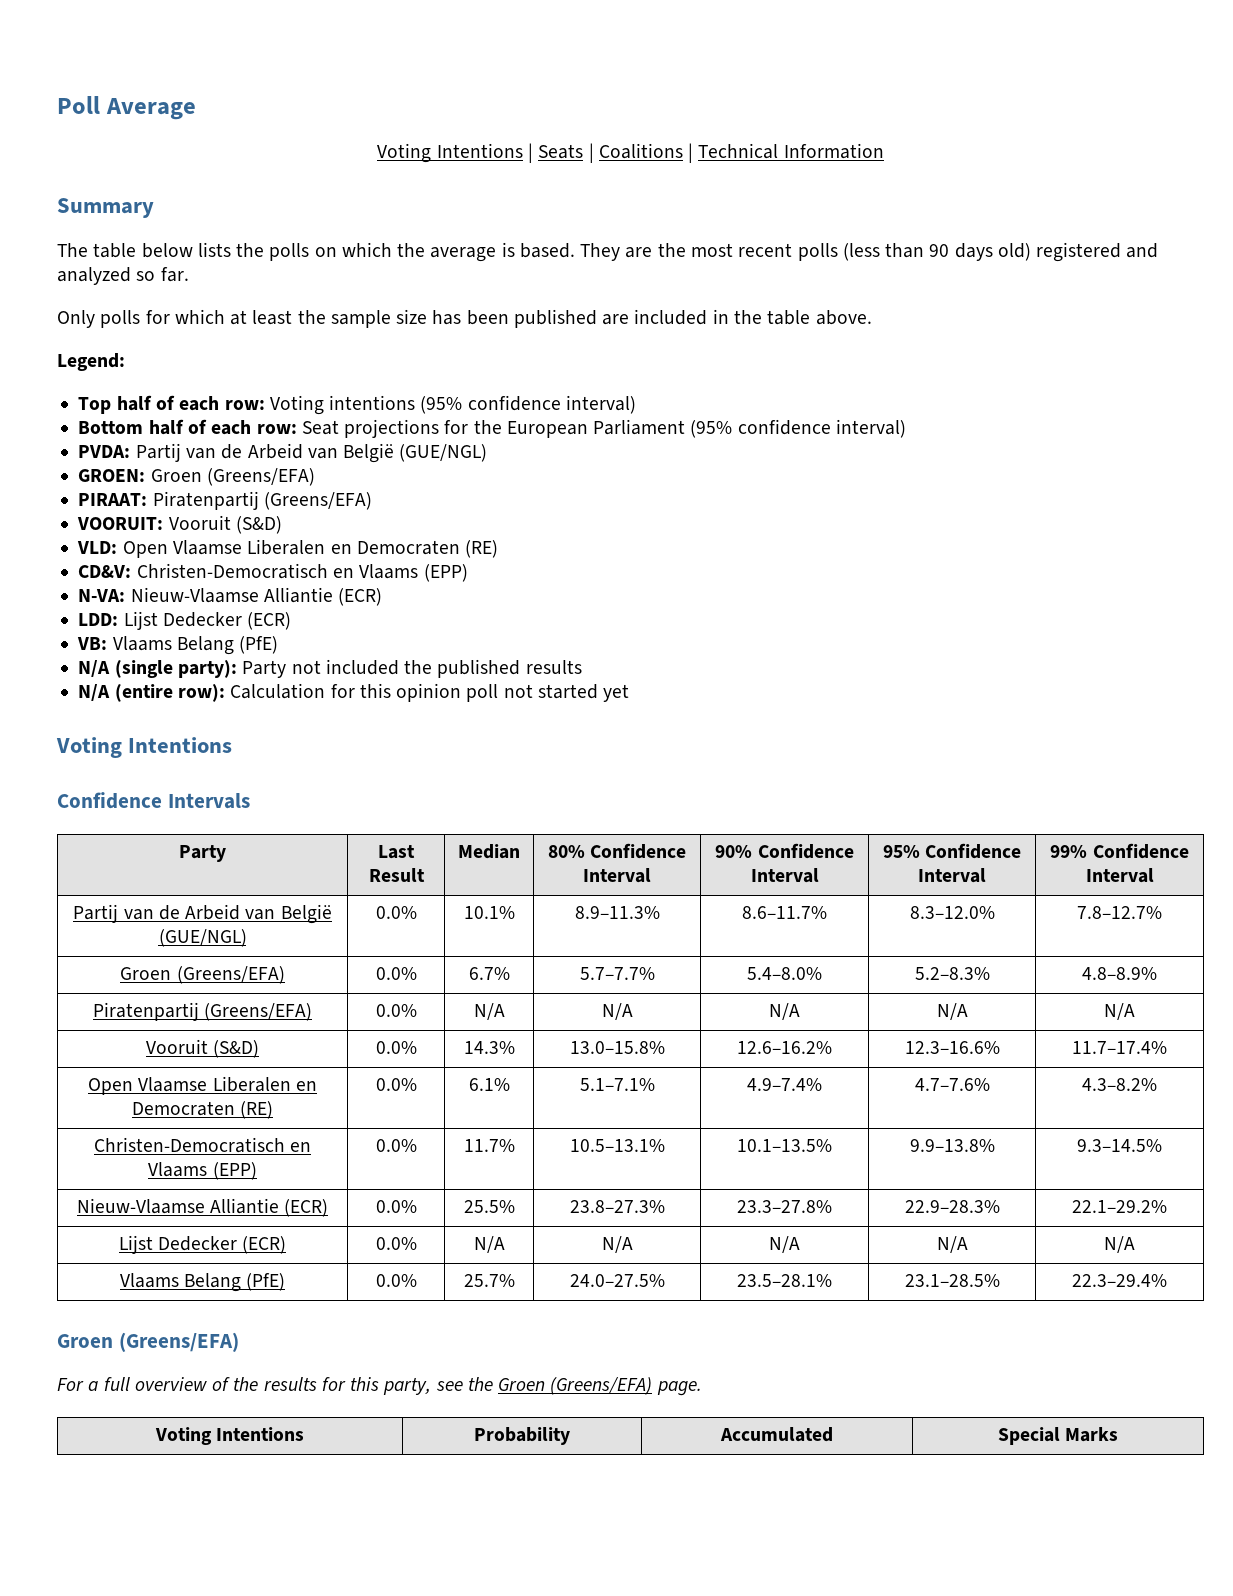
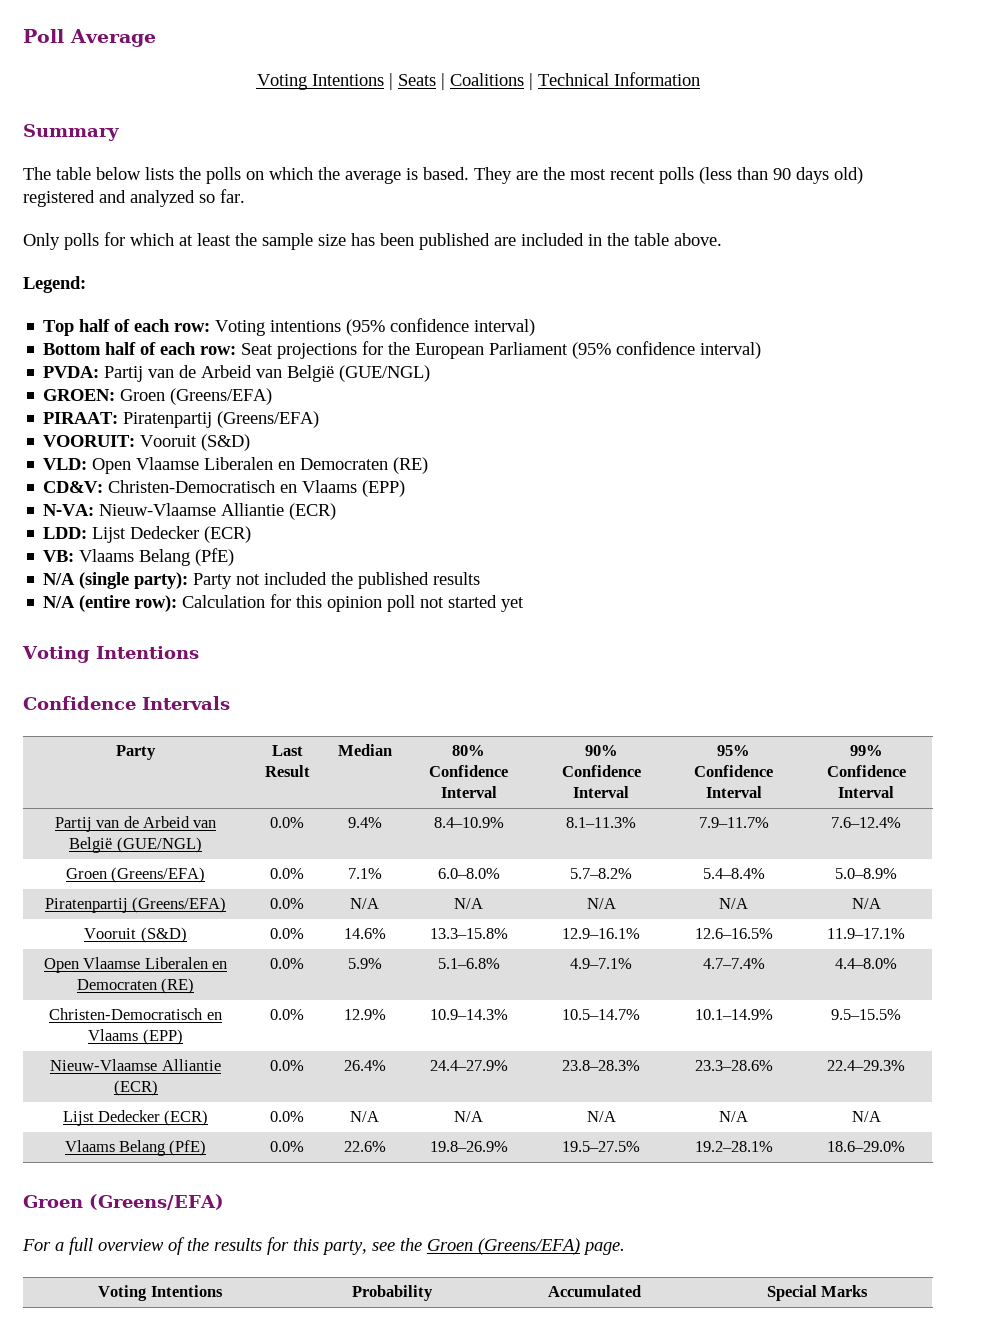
- Partij van de Arbeid van België (GUE/NGL) | 0.0% | 10.1% | 8.9–11.3% | 8.6–11.7% | 8.3–12.0% | 7.8–12.7%
- Groen (Greens/EFA) | 0.0% | 6.7% | 5.7–7.7% | 5.4–8.0% | 5.2–8.3% | 4.8–8.9%
+ Partij van de Arbeid van België (GUE/NGL) | 0.0% | 9.4% | 8.4–10.9% | 8.1–11.3% | 7.9–11.7% | 7.6–12.4%
+ Groen (Greens/EFA) | 0.0% | 7.1% | 6.0–8.0% | 5.7–8.2% | 5.4–8.4% | 5.0–8.9%
- Vooruit (S&D) | 0.0% | 14.3% | 13.0–15.8% | 12.6–16.2% | 12.3–16.6% | 11.7–17.4%
+ Vooruit (S&D) | 0.0% | 14.6% | 13.3–15.8% | 12.9–16.1% | 12.6–16.5% | 11.9–17.1%
- Open Vlaamse Liberalen en Democraten (RE) | 0.0% | 6.1% | 5.1–7.1% | 4.9–7.4% | 4.7–7.6% | 4.3–8.2%
+ Open Vlaamse Liberalen en Democraten (RE) | 0.0% | 5.9% | 5.1–6.8% | 4.9–7.1% | 4.7–7.4% | 4.4–8.0%
- Christen-Democratisch en Vlaams (EPP) | 0.0% | 11.7% | 10.5–13.1% | 10.1–13.5% | 9.9–13.8% | 9.3–14.5%
+ Christen-Democratisch en Vlaams (EPP) | 0.0% | 12.9% | 10.9–14.3% | 10.5–14.7% | 10.1–14.9% | 9.5–15.5%
- Nieuw-Vlaamse Alliantie (ECR) | 0.0% | 25.5% | 23.8–27.3% | 23.3–27.8% | 22.9–28.3% | 22.1–29.2%
+ Nieuw-Vlaamse Alliantie (ECR) | 0.0% | 26.4% | 24.4–27.9% | 23.8–28.3% | 23.3–28.6% | 22.4–29.3%
- Vlaams Belang (PfE) | 0.0% | 25.7% | 24.0–27.5% | 23.5–28.1% | 23.1–28.5% | 22.3–29.4%
+ Vlaams Belang (PfE) | 0.0% | 22.6% | 19.8–26.9% | 19.5–27.5% | 19.2–28.1% | 18.6–29.0%

